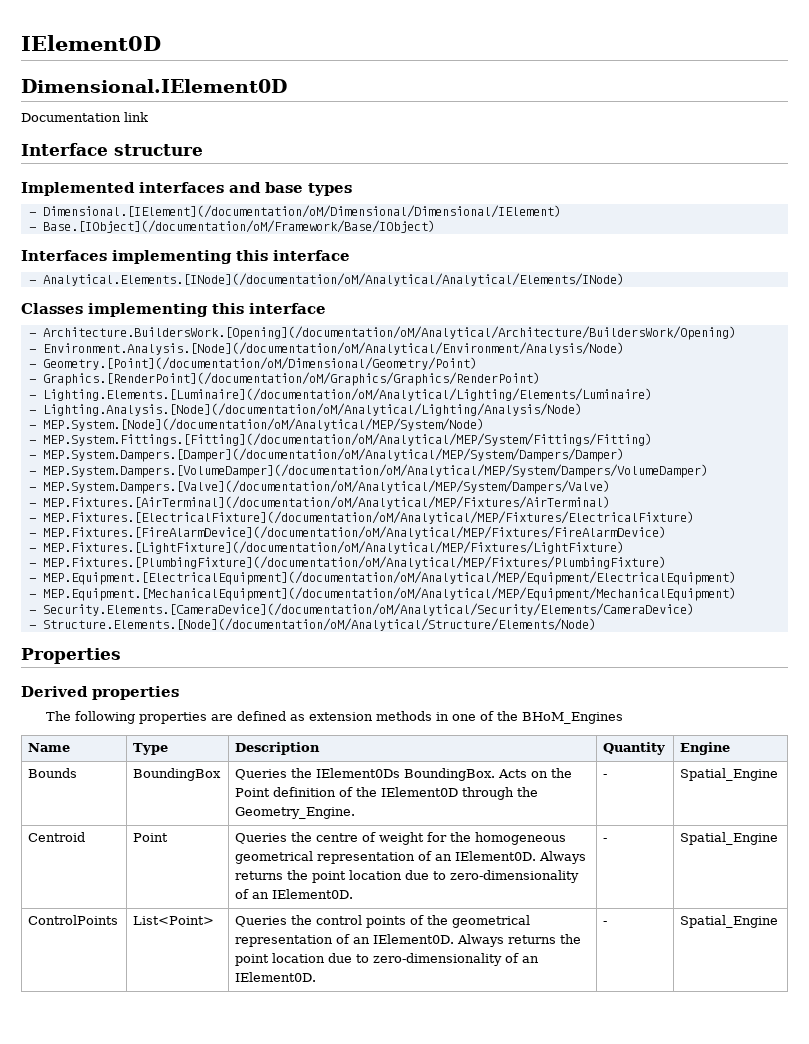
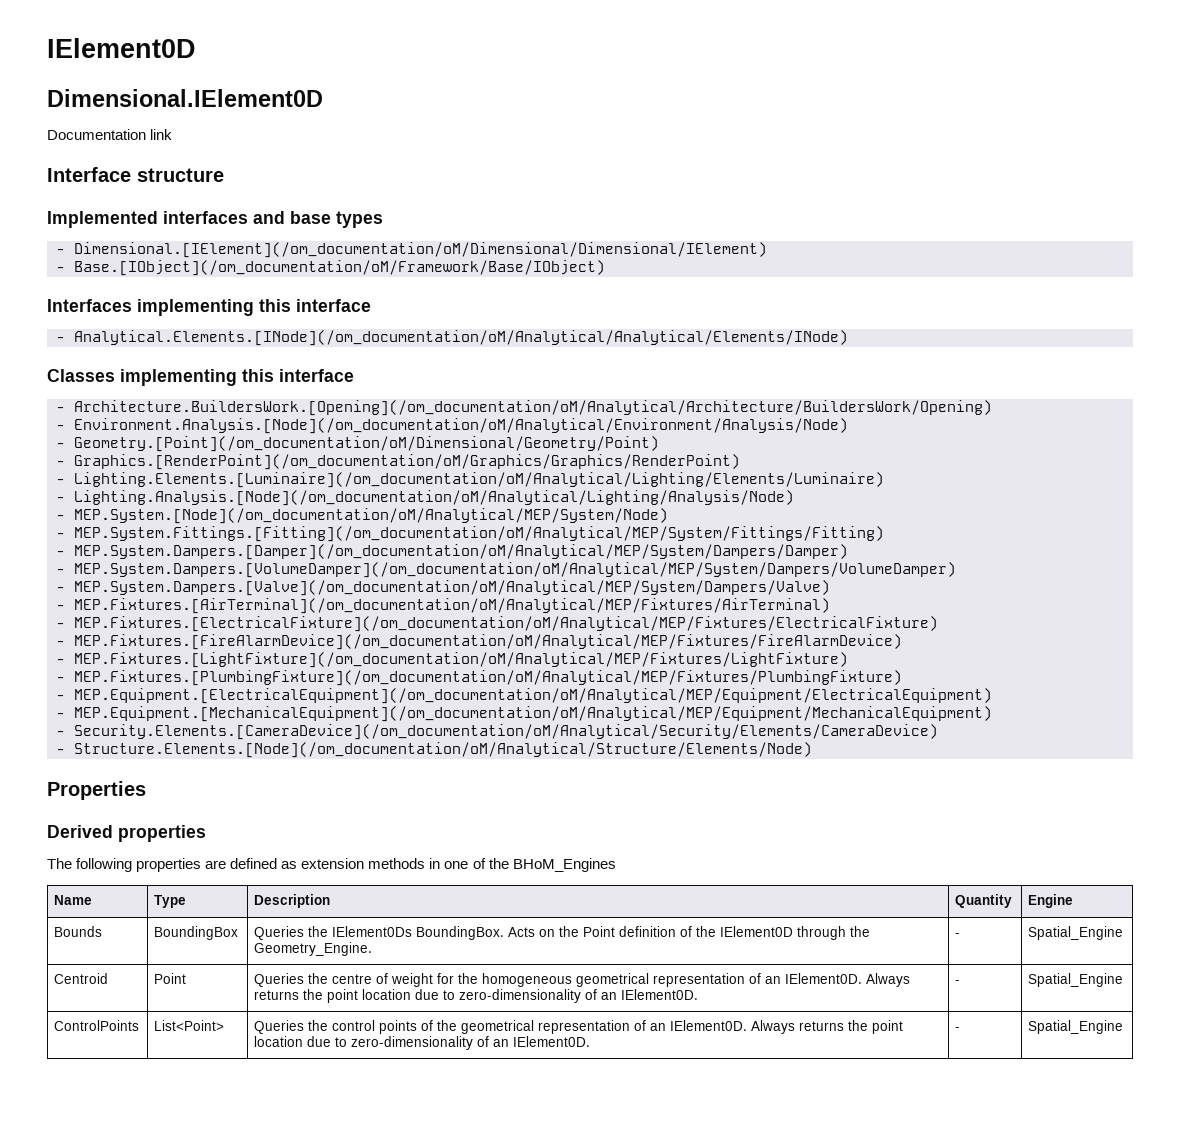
- - Dimensional.[IElement](/documentation/oM/Dimensional/Dimensional/IElement)
- - Base.[IObject](/documentation/oM/Framework/Base/IObject)
+ - Dimensional.[IElement](/om_documentation/oM/Dimensional/Dimensional/IElement)
+ - Base.[IObject](/om_documentation/oM/Framework/Base/IObject)
- - Analytical.Elements.[INode](/documentation/oM/Analytical/Analytical/Elements/INode)
+ - Analytical.Elements.[INode](/om_documentation/oM/Analytical/Analytical/Elements/INode)
- - Architecture.BuildersWork.[Opening](/documentation/oM/Analytical/Architecture/BuildersWork/Opening)
- - Environment.Analysis.[Node](/documentation/oM/Analytical/Environment/Analysis/Node)
- - Geometry.[Point](/documentation/oM/Dimensional/Geometry/Point)
- - Graphics.[RenderPoint](/documentation/oM/Graphics/Graphics/RenderPoint)
- - Lighting.Elements.[Luminaire](/documentation/oM/Analytical/Lighting/Elements/Luminaire)
- - Lighting.Analysis.[Node](/documentation/oM/Analytical/Lighting/Analysis/Node)
- - MEP.System.[Node](/documentation/oM/Analytical/MEP/System/Node)
- - MEP.System.Fittings.[Fitting](/documentation/oM/Analytical/MEP/System/Fittings/Fitting)
- - MEP.System.Dampers.[Damper](/documentation/oM/Analytical/MEP/System/Dampers/Damper)
- - MEP.System.Dampers.[VolumeDamper](/documentation/oM/Analytical/MEP/System/Dampers/VolumeDamper)
- - MEP.System.Dampers.[Valve](/documentation/oM/Analytical/MEP/System/Dampers/Valve)
- - MEP.Fixtures.[AirTerminal](/documentation/oM/Analytical/MEP/Fixtures/AirTerminal)
- - MEP.Fixtures.[ElectricalFixture](/documentation/oM/Analytical/MEP/Fixtures/ElectricalFixture)
- - MEP.Fixtures.[FireAlarmDevice](/documentation/oM/Analytical/MEP/Fixtures/FireAlarmDevice)
- - MEP.Fixtures.[LightFixture](/documentation/oM/Analytical/MEP/Fixtures/LightFixture)
- - MEP.Fixtures.[PlumbingFixture](/documentation/oM/Analytical/MEP/Fixtures/PlumbingFixture)
- - MEP.Equipment.[ElectricalEquipment](/documentation/oM/Analytical/MEP/Equipment/ElectricalEquipment)
- - MEP.Equipment.[MechanicalEquipment](/documentation/oM/Analytical/MEP/Equipment/MechanicalEquipment)
- - Security.Elements.[CameraDevice](/documentation/oM/Analytical/Security/Elements/CameraDevice)
- - Structure.Elements.[Node](/documentation/oM/Analytical/Structure/Elements/Node)
+ - Architecture.BuildersWork.[Opening](/om_documentation/oM/Analytical/Architecture/BuildersWork/Opening)
+ - Environment.Analysis.[Node](/om_documentation/oM/Analytical/Environment/Analysis/Node)
+ - Geometry.[Point](/om_documentation/oM/Dimensional/Geometry/Point)
+ - Graphics.[RenderPoint](/om_documentation/oM/Graphics/Graphics/RenderPoint)
+ - Lighting.Elements.[Luminaire](/om_documentation/oM/Analytical/Lighting/Elements/Luminaire)
+ - Lighting.Analysis.[Node](/om_documentation/oM/Analytical/Lighting/Analysis/Node)
+ - MEP.System.[Node](/om_documentation/oM/Analytical/MEP/System/Node)
+ - MEP.System.Fittings.[Fitting](/om_documentation/oM/Analytical/MEP/System/Fittings/Fitting)
+ - MEP.System.Dampers.[Damper](/om_documentation/oM/Analytical/MEP/System/Dampers/Damper)
+ - MEP.System.Dampers.[VolumeDamper](/om_documentation/oM/Analytical/MEP/System/Dampers/VolumeDamper)
+ - MEP.System.Dampers.[Valve](/om_documentation/oM/Analytical/MEP/System/Dampers/Valve)
+ - MEP.Fixtures.[AirTerminal](/om_documentation/oM/Analytical/MEP/Fixtures/AirTerminal)
+ - MEP.Fixtures.[ElectricalFixture](/om_documentation/oM/Analytical/MEP/Fixtures/ElectricalFixture)
+ - MEP.Fixtures.[FireAlarmDevice](/om_documentation/oM/Analytical/MEP/Fixtures/FireAlarmDevice)
+ - MEP.Fixtures.[LightFixture](/om_documentation/oM/Analytical/MEP/Fixtures/LightFixture)
+ - MEP.Fixtures.[PlumbingFixture](/om_documentation/oM/Analytical/MEP/Fixtures/PlumbingFixture)
+ - MEP.Equipment.[ElectricalEquipment](/om_documentation/oM/Analytical/MEP/Equipment/ElectricalEquipment)
+ - MEP.Equipment.[MechanicalEquipment](/om_documentation/oM/Analytical/MEP/Equipment/MechanicalEquipment)
+ - Security.Elements.[CameraDevice](/om_documentation/oM/Analytical/Security/Elements/CameraDevice)
+ - Structure.Elements.[Node](/om_documentation/oM/Analytical/Structure/Elements/Node)

